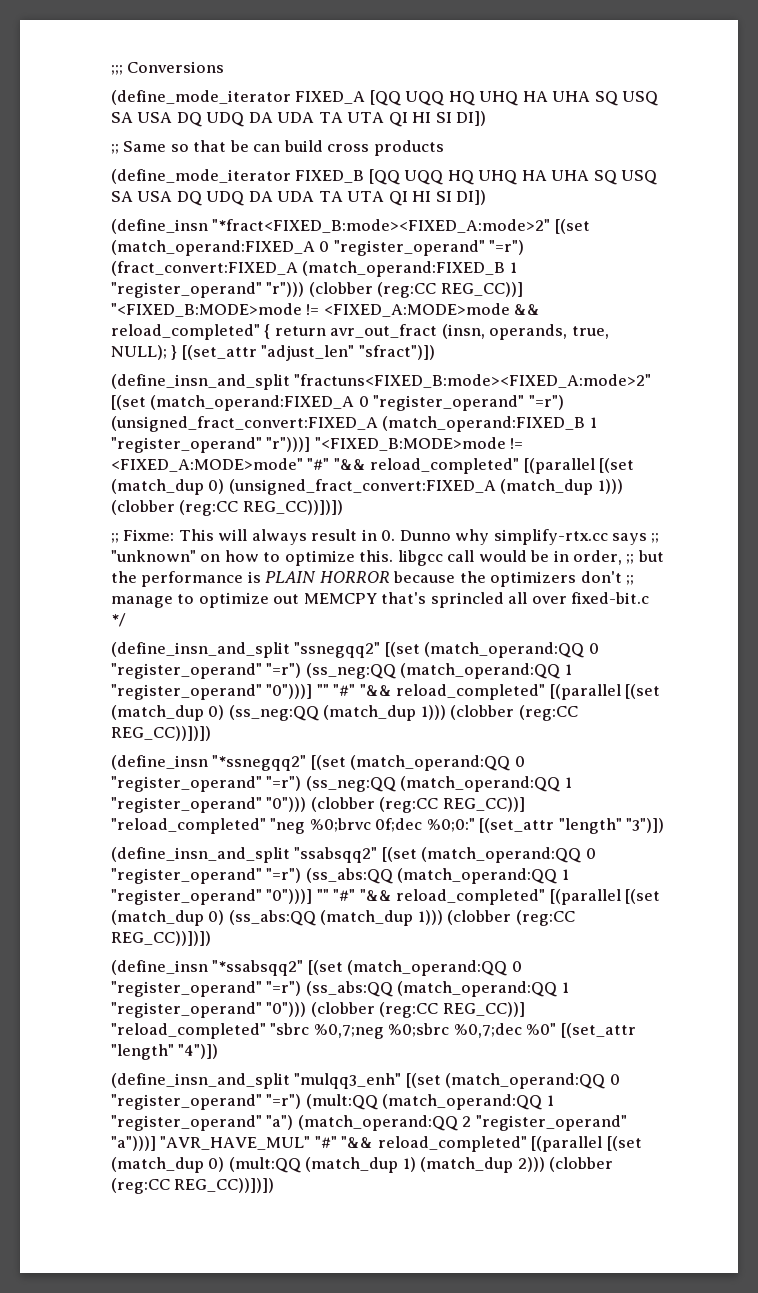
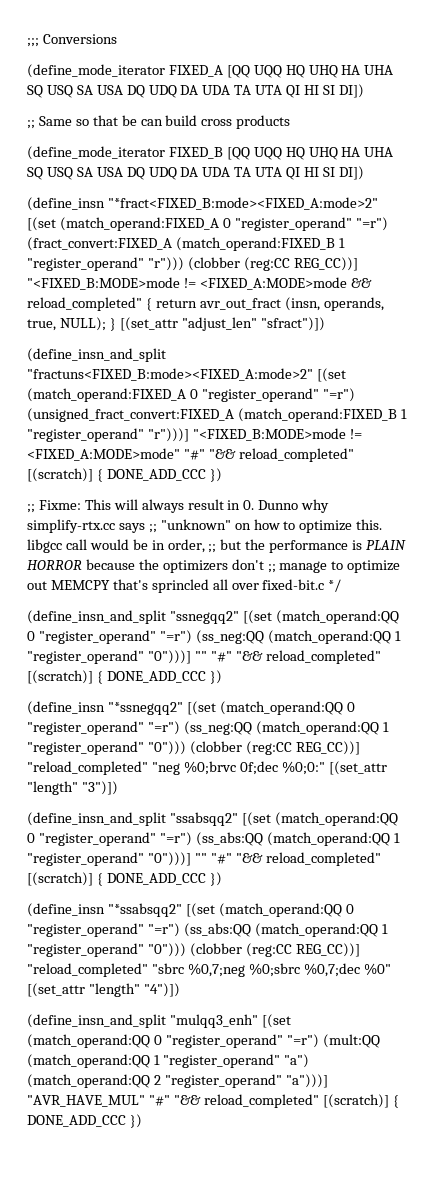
- (define_insn_and_split "fractuns<FIXED_B:mode><FIXED_A:mode>2" [(set (match_operand:FIXED_A 0 "register_operand" "=r") (unsigned_fract_convert:FIXED_A (match_operand:FIXED_B 1 "register_operand" "r")))] "<FIXED_B:MODE>mode != <FIXED_A:MODE>mode" "#" "&& reload_completed" [(parallel [(set (match_dup 0) (unsigned_fract_convert:FIXED_A (match_dup 1))) (clobber (reg:CC REG_CC))])])
+ (define_insn_and_split "fractuns<FIXED_B:mode><FIXED_A:mode>2" [(set (match_operand:FIXED_A 0 "register_operand" "=r") (unsigned_fract_convert:FIXED_A (match_operand:FIXED_B 1 "register_operand" "r")))] "<FIXED_B:MODE>mode != <FIXED_A:MODE>mode" "#" "&& reload_completed" [(scratch)] { DONE_ADD_CCC })
- (define_insn_and_split "ssnegqq2" [(set (match_operand:QQ 0 "register_operand" "=r") (ss_neg:QQ (match_operand:QQ 1 "register_operand" "0")))] "" "#" "&& reload_completed" [(parallel [(set (match_dup 0) (ss_neg:QQ (match_dup 1))) (clobber (reg:CC REG_CC))])])
+ (define_insn_and_split "ssnegqq2" [(set (match_operand:QQ 0 "register_operand" "=r") (ss_neg:QQ (match_operand:QQ 1 "register_operand" "0")))] "" "#" "&& reload_completed" [(scratch)] { DONE_ADD_CCC })
- (define_insn_and_split "ssabsqq2" [(set (match_operand:QQ 0 "register_operand" "=r") (ss_abs:QQ (match_operand:QQ 1 "register_operand" "0")))] "" "#" "&& reload_completed" [(parallel [(set (match_dup 0) (ss_abs:QQ (match_dup 1))) (clobber (reg:CC REG_CC))])])
+ (define_insn_and_split "ssabsqq2" [(set (match_operand:QQ 0 "register_operand" "=r") (ss_abs:QQ (match_operand:QQ 1 "register_operand" "0")))] "" "#" "&& reload_completed" [(scratch)] { DONE_ADD_CCC })
- (define_insn_and_split "mulqq3_enh" [(set (match_operand:QQ 0 "register_operand" "=r") (mult:QQ (match_operand:QQ 1 "register_operand" "a") (match_operand:QQ 2 "register_operand" "a")))] "AVR_HAVE_MUL" "#" "&& reload_completed" [(parallel [(set (match_dup 0) (mult:QQ (match_dup 1) (match_dup 2))) (clobber (reg:CC REG_CC))])])
+ (define_insn_and_split "mulqq3_enh" [(set (match_operand:QQ 0 "register_operand" "=r") (mult:QQ (match_operand:QQ 1 "register_operand" "a") (match_operand:QQ 2 "register_operand" "a")))] "AVR_HAVE_MUL" "#" "&& reload_completed" [(scratch)] { DONE_ADD_CCC })

